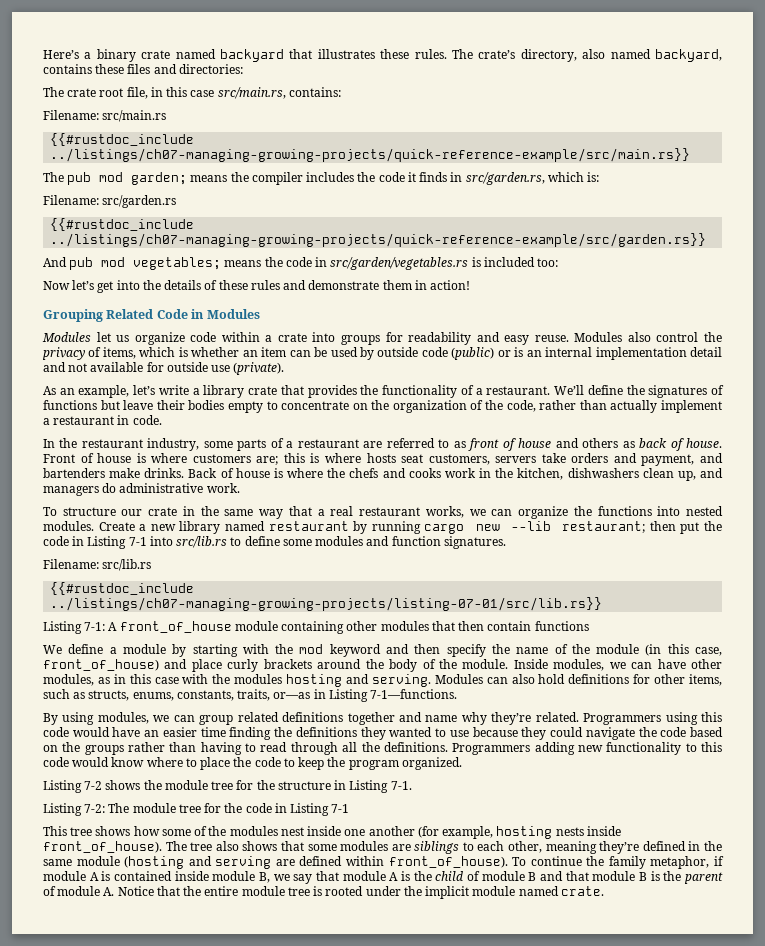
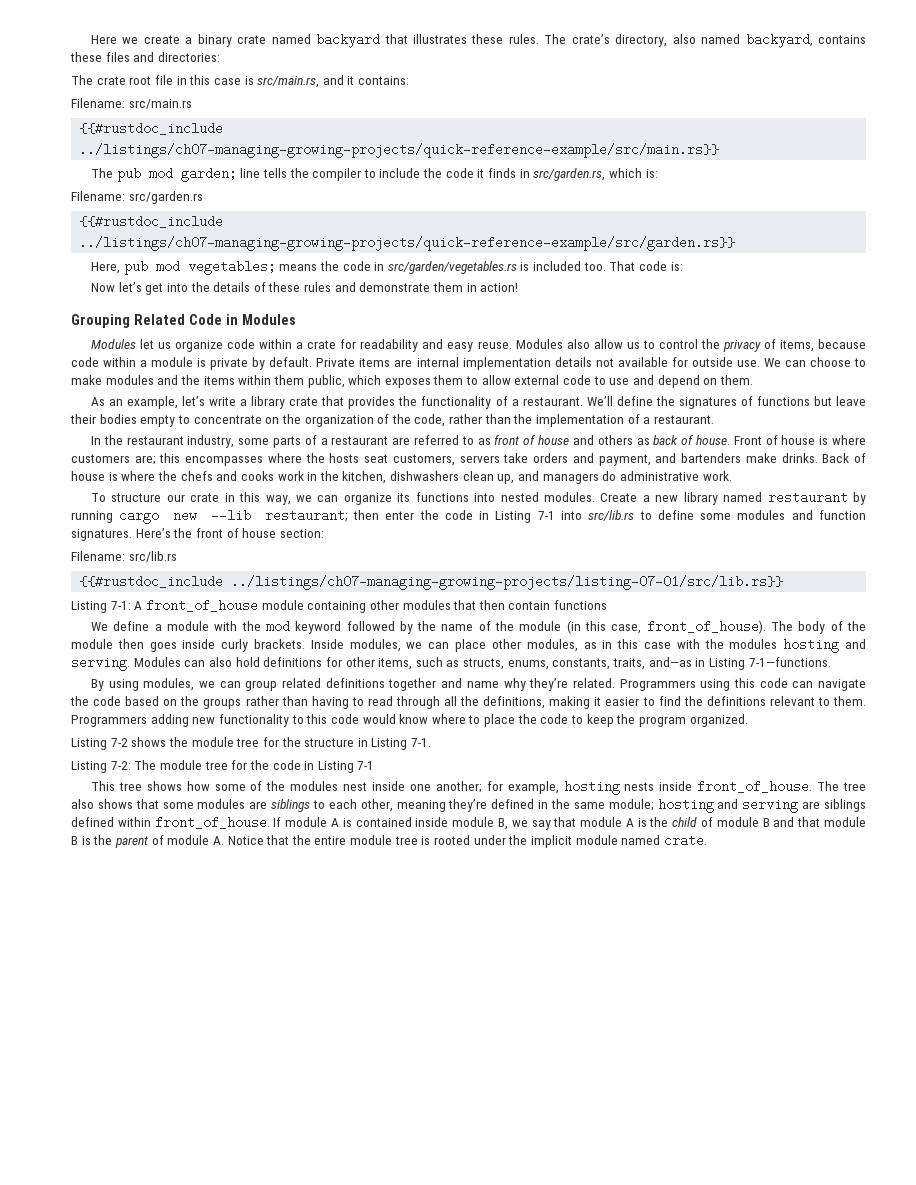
- Here’s a binary crate named backyard that illustrates these rules.
+ Here we create a binary crate named backyard that illustrates these rules.
- The crate root file, in this case src/main.rs, contains:
+ The crate root file in this case is src/main.rs, and it contains:
- The pub mod garden; means the compiler includes the code it finds in src/garden.rs, which is:
+ The pub mod garden; line tells the compiler to include the code it finds in src/garden.rs, which is:
- And pub mod vegetables; means the code in src/garden/vegetables.rs is included too:
+ Here, pub mod vegetables; means the code in src/garden/vegetables.rs is included too. That code is:
- Modules let us organize code within a crate into groups for readability and easy reuse.
+ Modules let us organize code within a crate for readability and easy reuse.
- Modules also control the privacy of items, which is whether an item can be used by outside code (public) or is an internal implementation detail and not available for outside use (private).
+ Modules also allow us to control the privacy of items, because code within a module is private by default. Private items are internal implementation details not available for outside use. We can choose to make modules and the items within them public, which exposes them to allow external code to use and depend on them.
- We’ll define the signatures of functions but leave their bodies empty to concentrate on the organization of the code, rather than actually implement a restaurant in code.
+ We’ll define the signatures of functions but leave their bodies empty to concentrate on the organization of the code, rather than the implementation of a restaurant.
- Front of house is where customers are; this is where hosts seat customers, servers take orders and payment, and bartenders make drinks.
+ Front of house is where customers are; this encompasses where the hosts seat customers, servers take orders and payment, and bartenders make drinks.
- To structure our crate in the same way that a real restaurant works, we can organize the functions into nested modules.
+ To structure our crate in this way, we can organize its functions into nested modules.
- Create a new library named restaurant by running cargo new --lib restaurant; then put the code in Listing 7-1 into src/lib.rs to define some modules and function signatures.
+ Create a new library named restaurant by running cargo new --lib restaurant; then enter the code in Listing 7-1 into src/lib.rs to define some modules and function signatures. Here’s the front of house section:
- We define a module by starting with the mod keyword and then specify the name of the module (in this case, front_of_house) and place curly brackets around the body of the module.
+ We define a module with the mod keyword followed by the name of the module (in this case, front_of_house). The body of the module then goes inside curly brackets.
- Inside modules, we can have other modules, as in this case with the modules hosting and serving.
+ Inside modules, we can place other modules, as in this case with the modules hosting and serving.
- Modules can also hold definitions for other items, such as structs, enums, constants, traits, or—as in Listing 7-1—functions.
+ Modules can also hold definitions for other items, such as structs, enums, constants, traits, and—as in Listing 7-1—functions.
- Programmers using this code would have an easier time finding the definitions they wanted to use because they could navigate the code based on the groups rather than having to read through all the definitions.
+ Programmers using this code can navigate the code based on the groups rather than having to read through all the definitions, making it easier to find the definitions relevant to them.
- This tree shows how some of the modules nest inside one another (for example, hosting nests inside front_of_house).
+ This tree shows how some of the modules nest inside one another; for example, hosting nests inside front_of_house.
- The tree also shows that some modules are siblings to each other, meaning they’re defined in the same module (hosting and serving are defined within front_of_house). To continue the family metaphor, if module A is contained inside module B, we say that module A is the child of module B and that module B is the parent of module A. Notice that the entire module tree is rooted under the implicit module named crate.
+ The tree also shows that some modules are siblings to each other, meaning they’re defined in the same module; hosting and serving are siblings defined within front_of_house. If module A is contained inside module B, we say that module A is the child of module B and that module B is the parent of module A. Notice that the entire module tree is rooted under the implicit module named crate.

